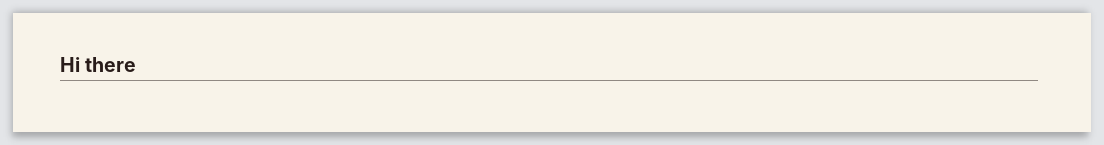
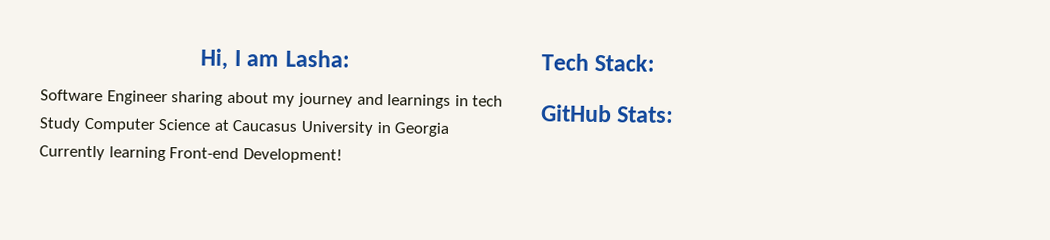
- Hi there
+ Hi, I am Lasha:
+ Software Engineer sharing about my journey and learnings in tech
+ Study Computer Science at Caucasus University in Georgia
+ Currently learning Front-end Development!
+ Tech Stack:
+ GitHub Stats:

